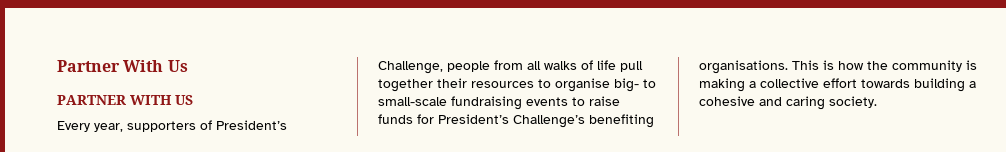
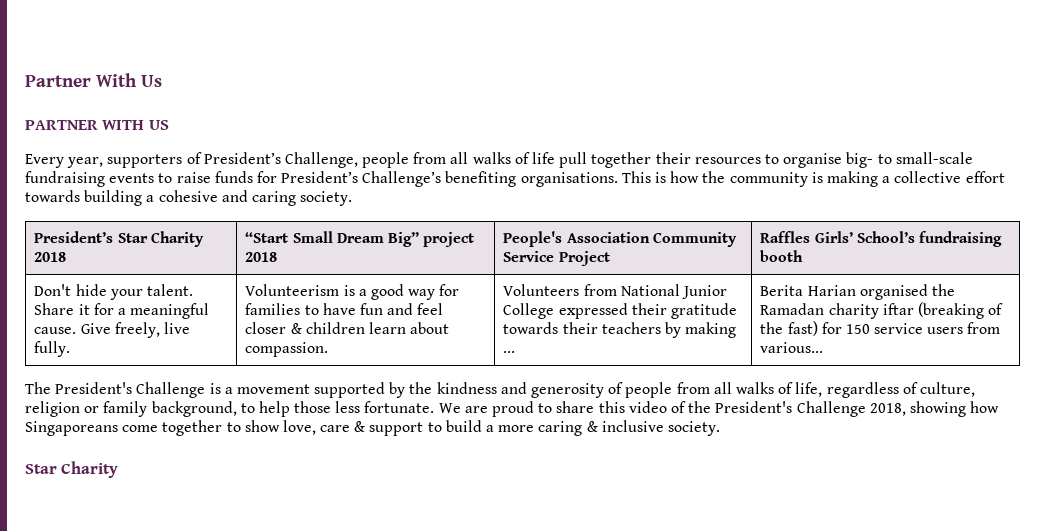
+ President’s Star Charity 2018 | “Start Small Dream Big” project 2018 | People's Association Community Service Project | Raffles Girls’ School’s fundraising booth
+ Don't hide your talent. Share it for a meaningful cause. Give freely, live fully. | Volunteerism is a good way for families to have fun and feel closer & children learn about compassion. | Volunteers from National Junior College expressed their gratitude towards their teachers by making ... | Berita Harian organised the Ramadan charity iftar (breaking of the fast) for 150 service users from various...
+ The President's Challenge is a movement supported by the kindness and generosity of people from all walks of life, regardless of culture, religion or family background, to help those less fortunate. We are proud to share this video of the President's Challenge 2018, showing how Singaporeans come together to show love, care & support to build a more caring & inclusive society.
+ Star Charity

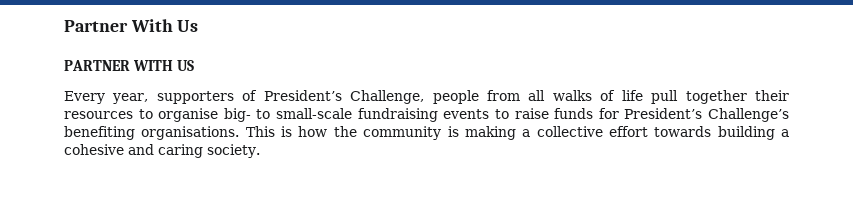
- President’s Star Charity 2018 | “Start Small Dream Big” project 2018 | People's Association Community Service Project | Raffles Girls’ School’s fundraising booth
- Don't hide your talent. Share it for a meaningful cause. Give freely, live fully. | Volunteerism is a good way for families to have fun and feel closer & children learn about compassion. | Volunteers from National Junior College expressed their gratitude towards their teachers by making ... | Berita Harian organised the Ramadan charity iftar (breaking of the fast) for 150 service users from various...
- The President's Challenge is a movement supported by the kindness and generosity of people from all walks of life, regardless of culture, religion or family background, to help those less fortunate. We are proud to share this video of the President's Challenge 2018, showing how Singaporeans come together to show love, care & support to build a more caring & inclusive society.
- Star Charity

